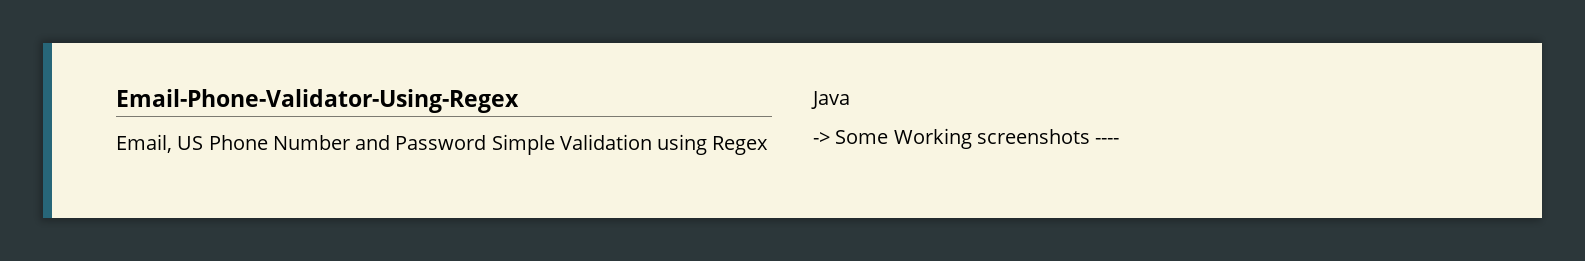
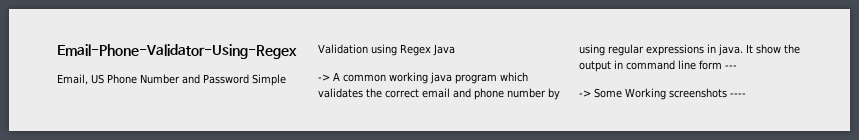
+ -> A common working java program which validates the correct email and phone number by using regular expressions in java. It show the output in command line form ---

